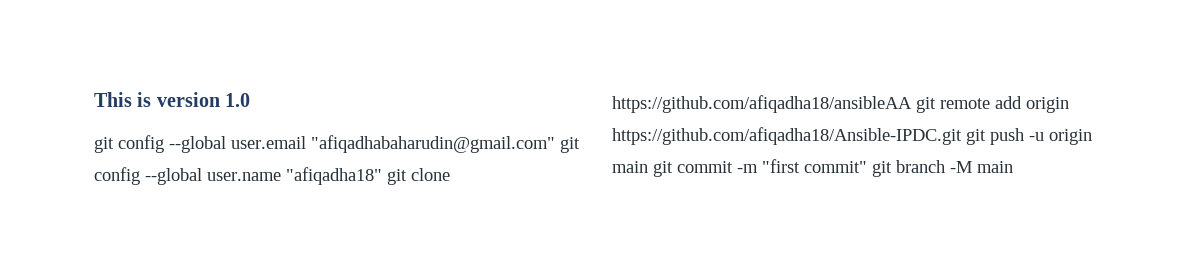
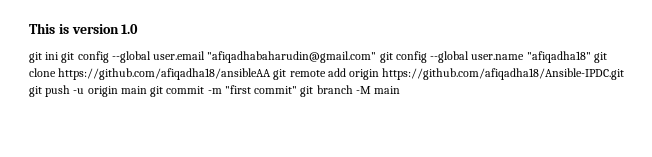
- git config --global user.email "afiqadhabaharudin@gmail.com" git config --global user.name "afiqadha18" git clone https://github.com/afiqadha18/ansibleAA git remote add origin https://github.com/afiqadha18/Ansible-IPDC.git git push -u origin main git commit -m "first commit" git branch -M main
+ git ini git config --global user.email "afiqadhabaharudin@gmail.com" git config --global user.name "afiqadha18" git clone https://github.com/afiqadha18/ansibleAA git remote add origin https://github.com/afiqadha18/Ansible-IPDC.git git push -u origin main git commit -m "first commit" git branch -M main

